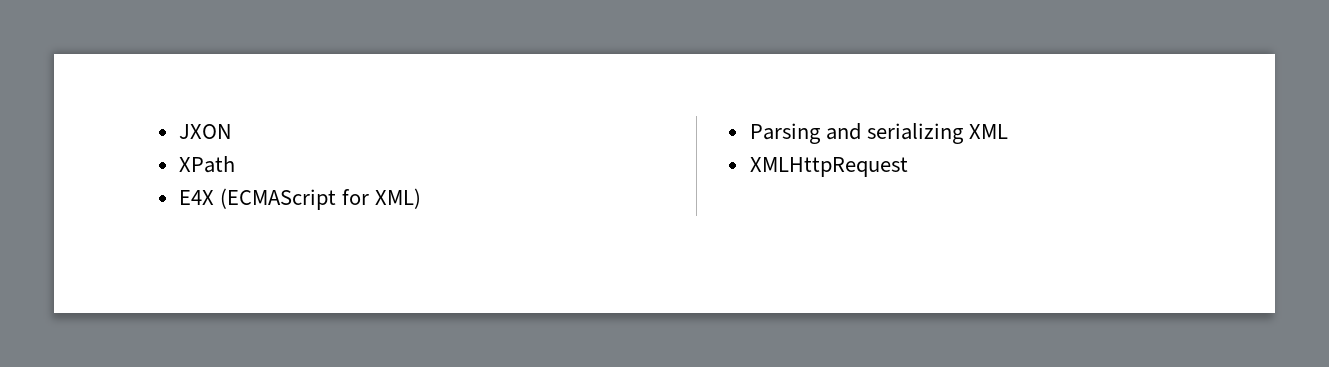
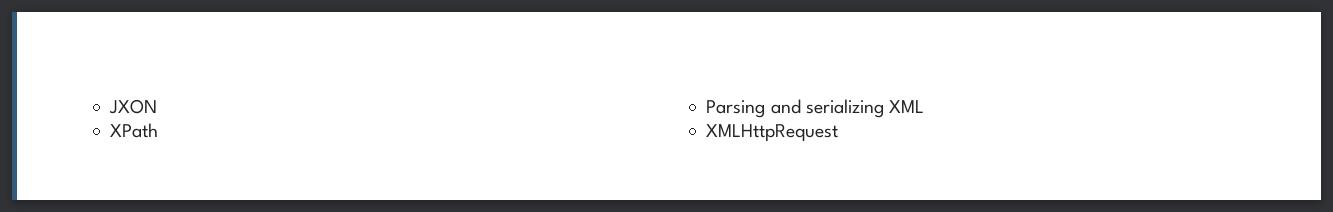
- E4X (ECMAScript for XML)

